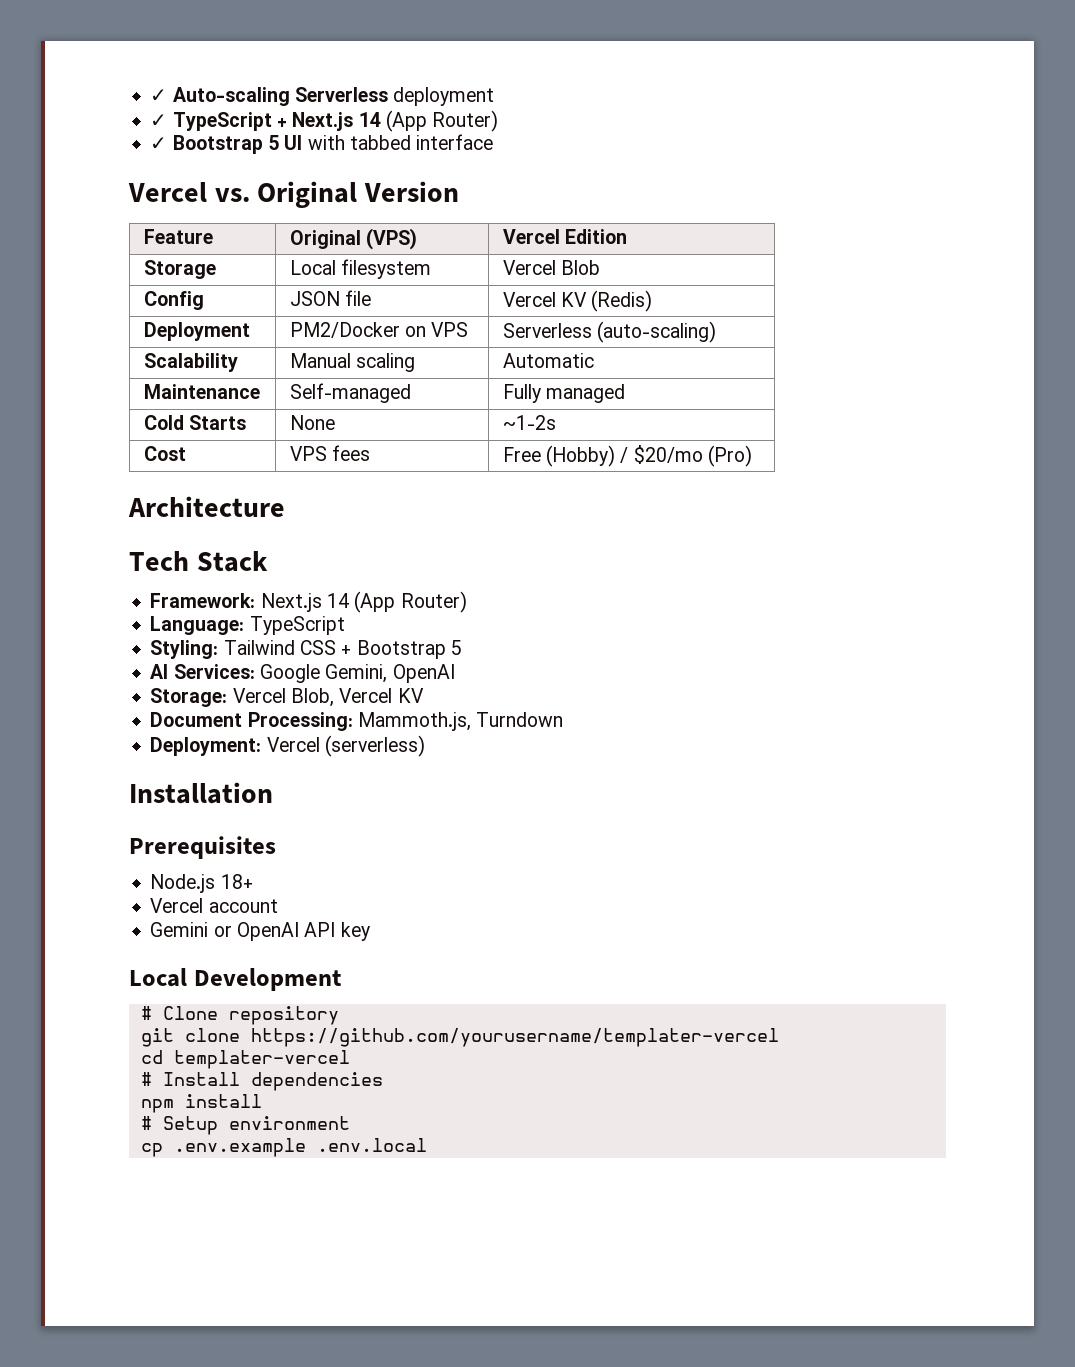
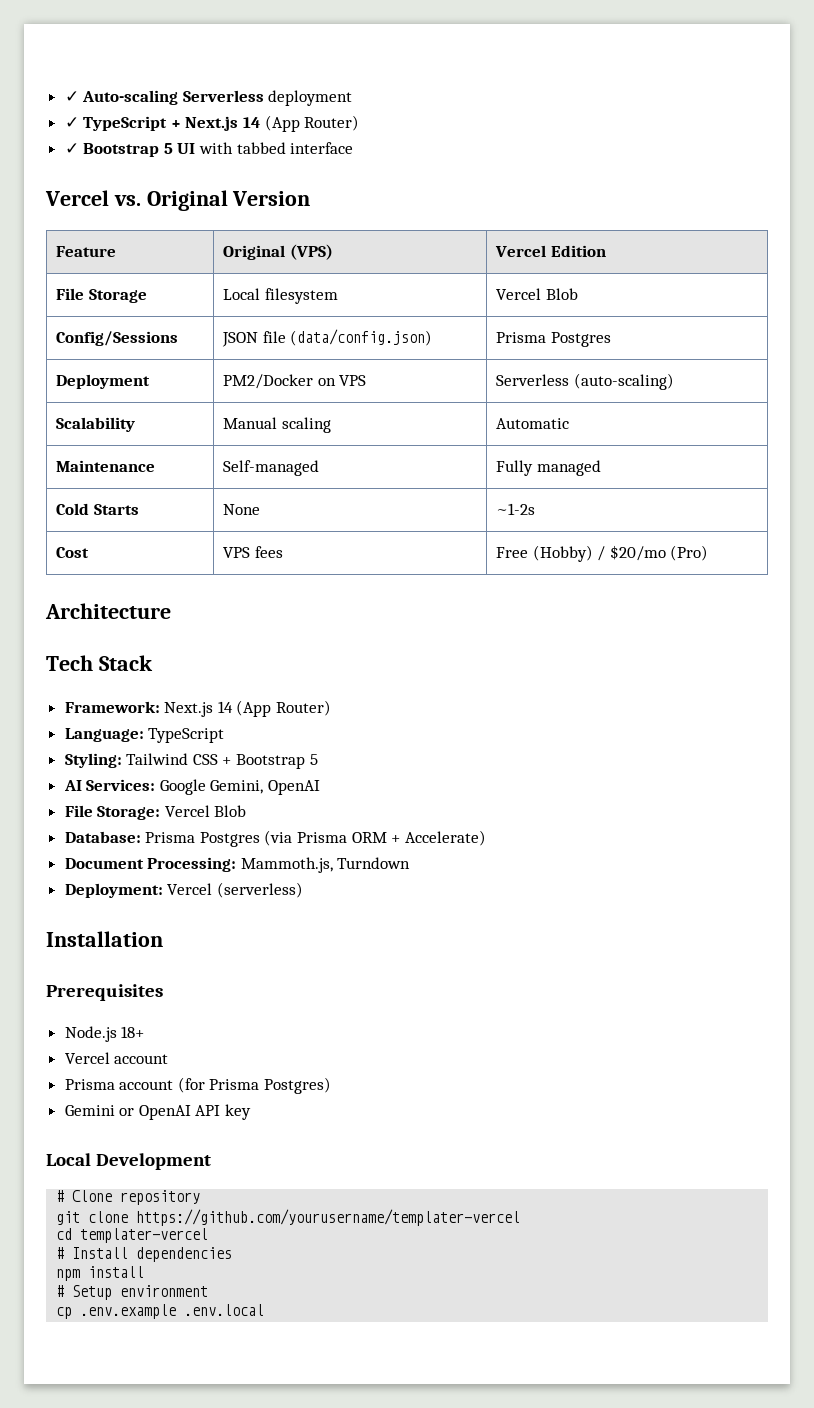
- Storage | Local filesystem | Vercel Blob
+ File Storage | Local filesystem | Vercel Blob
- Config | JSON file | Vercel KV (Redis)
+ Config/Sessions | JSON file (data/config.json) | Prisma Postgres
- Storage: Vercel Blob, Vercel KV
+ File Storage: Vercel Blob
+ Database: Prisma Postgres (via Prisma ORM + Accelerate)
+ Prisma account (for Prisma Postgres)

